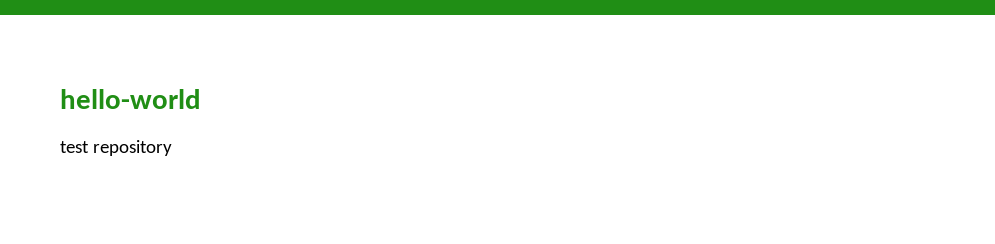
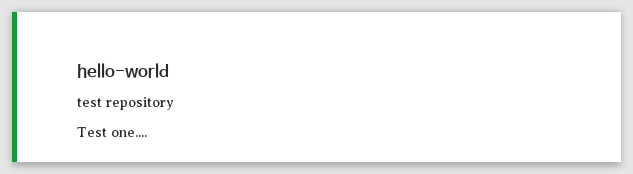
+ Test one....

